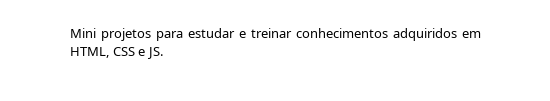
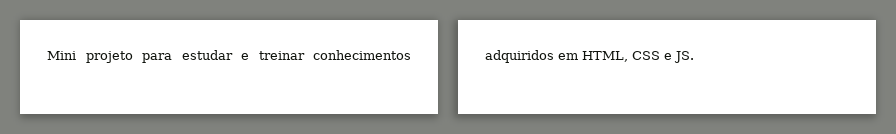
- Mini projetos para estudar e treinar conhecimentos adquiridos em HTML, CSS e JS.
+ Mini projeto para estudar e treinar conhecimentos adquiridos em HTML, CSS e JS.

